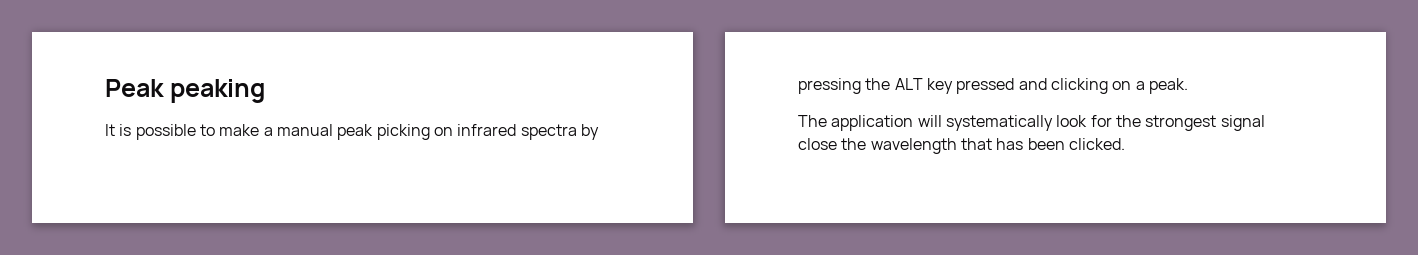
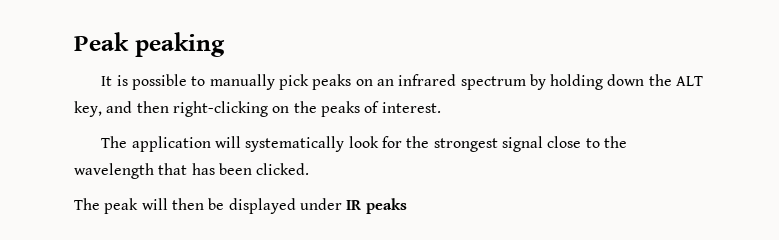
- It is possible to make a manual peak picking on infrared spectra by pressing the ALT key pressed and clicking on a peak.
+ It is possible to manually pick peaks on an infrared spectrum by holding down the ALT key, and then right-clicking on the peaks of interest.
- The application will systematically look for the strongest signal close the wavelength that has been clicked.
+ The application will systematically look for the strongest signal close to the wavelength that has been clicked.
+ The peak will then be displayed under IR peaks

